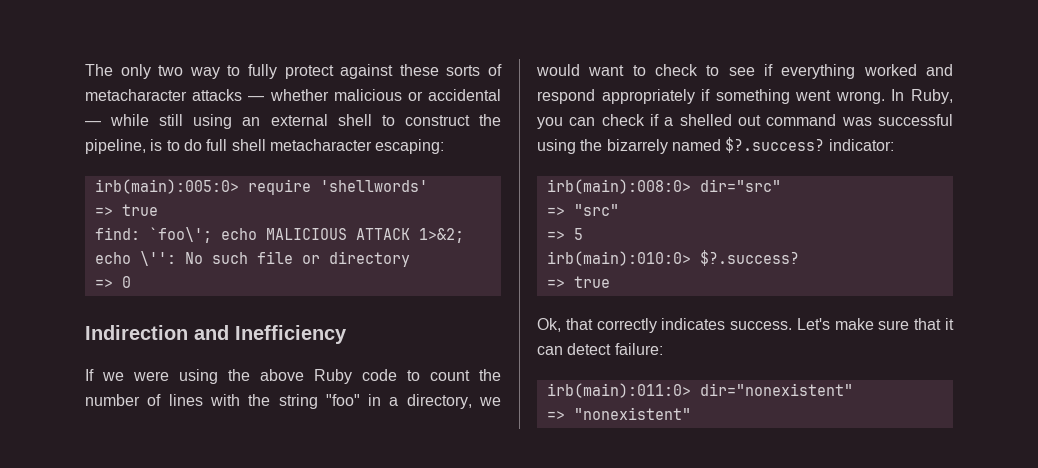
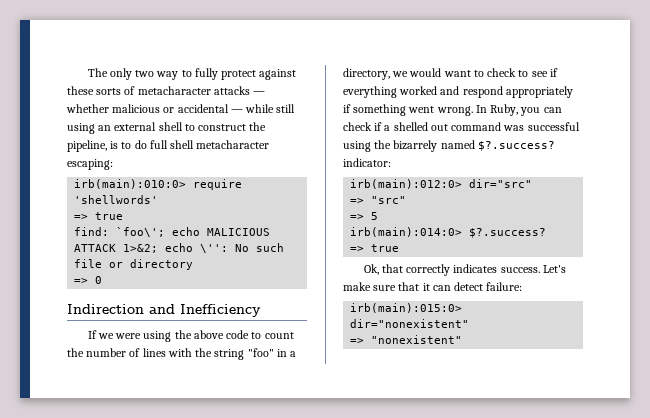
- irb(main):005:0> require 'shellwords'
+ irb(main):010:0> require 'shellwords'
- If we were using the above Ruby code to count the number of lines with the string "foo" in a directory, we would want to check to see if everything worked and respond appropriately if something went wrong.
+ If we were using the above code to count the number of lines with the string "foo" in a directory, we would want to check to see if everything worked and respond appropriately if something went wrong.
- irb(main):008:0> dir="src"
+ irb(main):012:0> dir="src"
- irb(main):010:0> $?.success?
+ irb(main):014:0> $?.success?
- irb(main):011:0> dir="nonexistent"
+ irb(main):015:0> dir="nonexistent"

